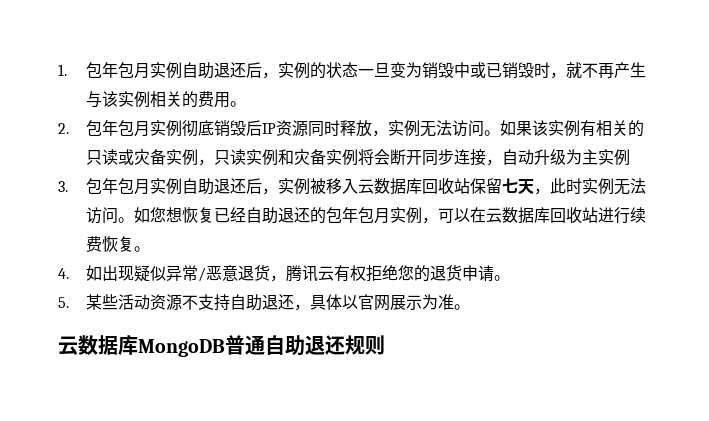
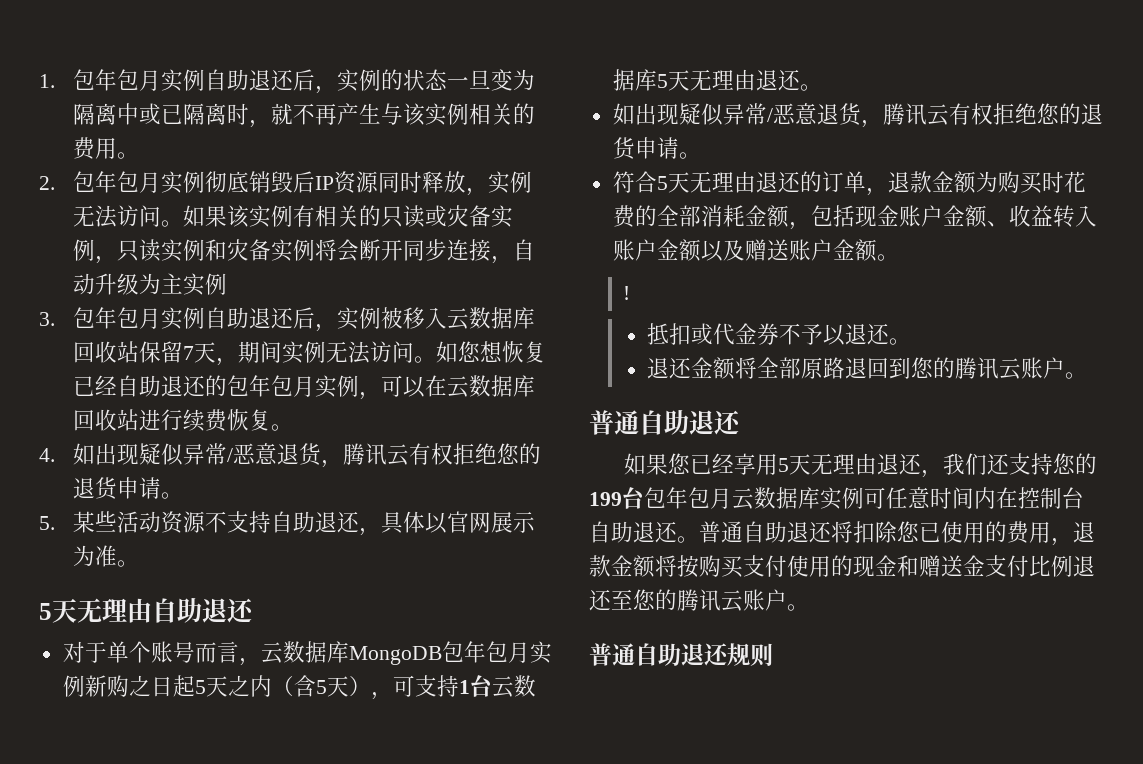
- 1.包年包月实例自助退还后，实例的状态一旦变为销毁中或已销毁时，就不再产生与该实例相关的费用。
+ 1.包年包月实例自助退还后，实例的状态一旦变为隔离中或已隔离时，就不再产生与该实例相关的费用。
- 3.包年包月实例自助退还后，实例被移入云数据库回收站保留七天，此时实例无法访问。
+ 3.包年包月实例自助退还后，实例被移入云数据库回收站保留7天，期间实例无法访问。
- 云数据库MongoDB普通自助退还规则
+ 5天无理由自助退还
+ 对于单个账号而言，云数据库MongoDB包年包月实例新购之日起5天之内（含5天），可支持1台云数据库5天无理由退还。
+ 如出现疑似异常/恶意退货，腾讯云有权拒绝您的退货申请。
+ 符合5天无理由退还的订单，退款金额为购买时花费的全部消耗金额，包括现金账户金额、收益转入账户金额以及赠送账户金额。
+ !
+ 抵扣或代金券不予以退还。
+ 退还金额将全部原路退回到您的腾讯云账户。
+ 普通自助退还
+ 如果您已经享用5天无理由退还，我们还支持您的199台包年包月云数据库实例可任意时间内在控制台自助退还。普通自助退还将扣除您已使用的费用，退款金额将按购买支付使用的现金和赠送金支付比例退还至您的腾讯云账户。
+ 普通自助退还规则

